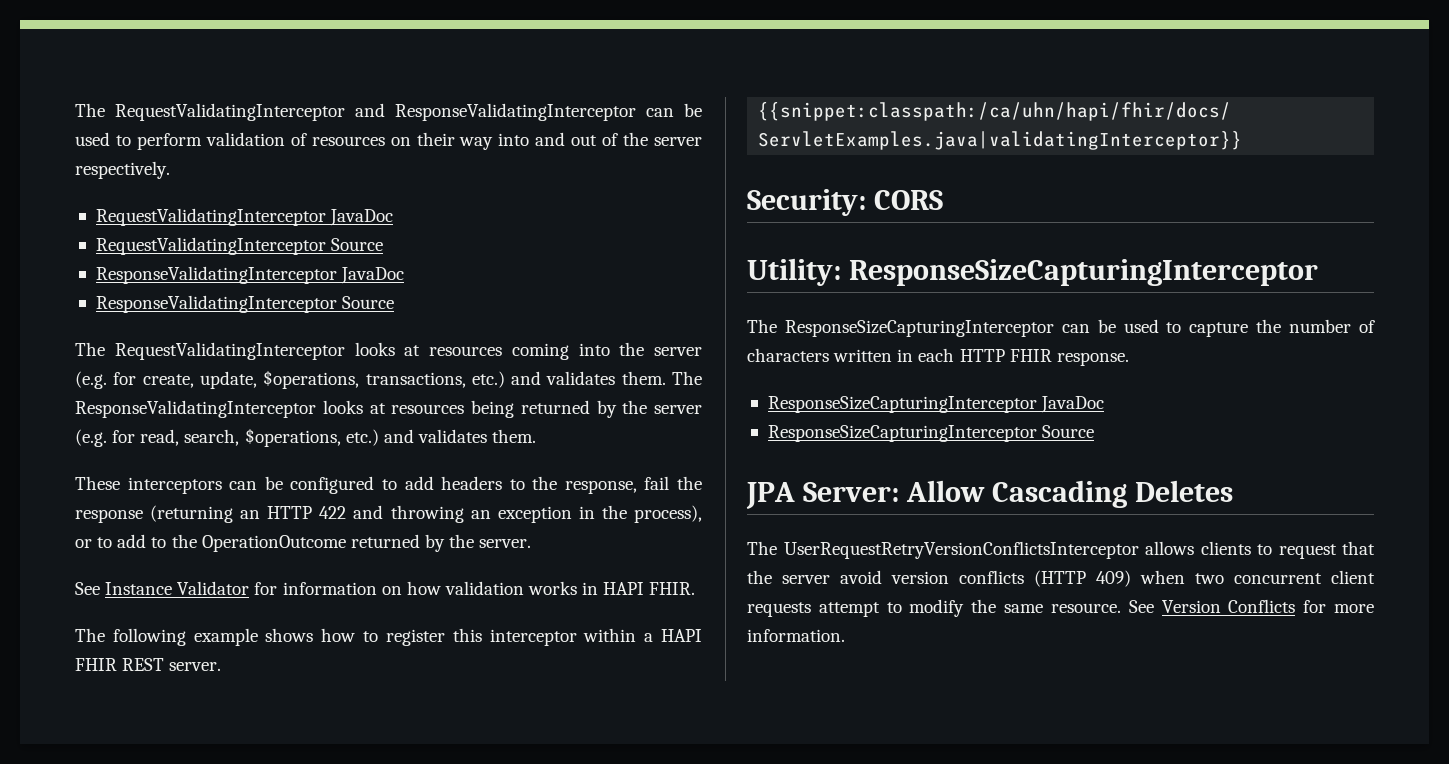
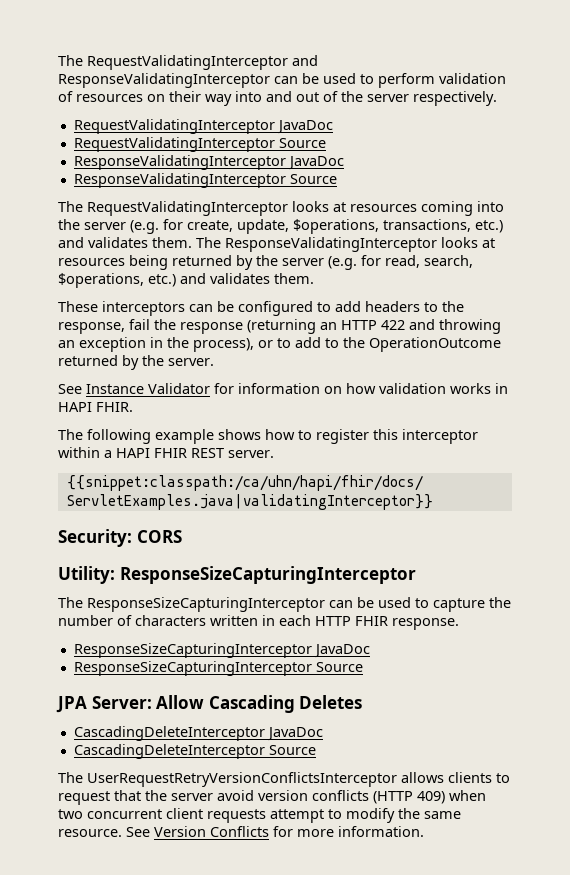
+ CascadingDeleteInterceptor JavaDoc
+ CascadingDeleteInterceptor Source

